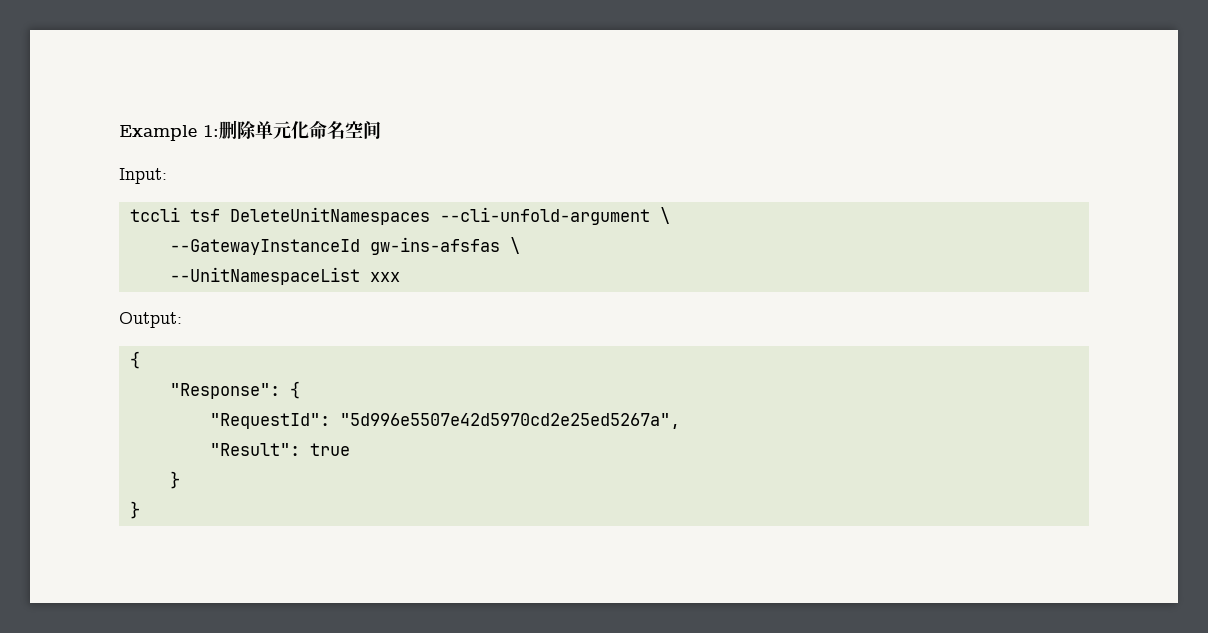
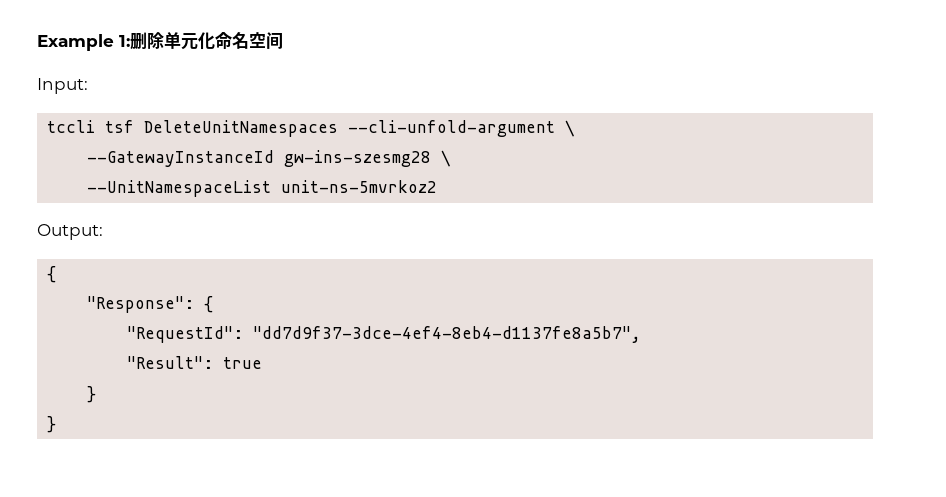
- --GatewayInstanceId gw-ins-afsfas \
+ --GatewayInstanceId gw-ins-szesmg28 \
- --UnitNamespaceList xxx
+ --UnitNamespaceList unit-ns-5mvrkoz2
- "RequestId": "5d996e5507e42d5970cd2e25ed5267a",
+ "RequestId": "dd7d9f37-3dce-4ef4-8eb4-d1137fe8a5b7",

